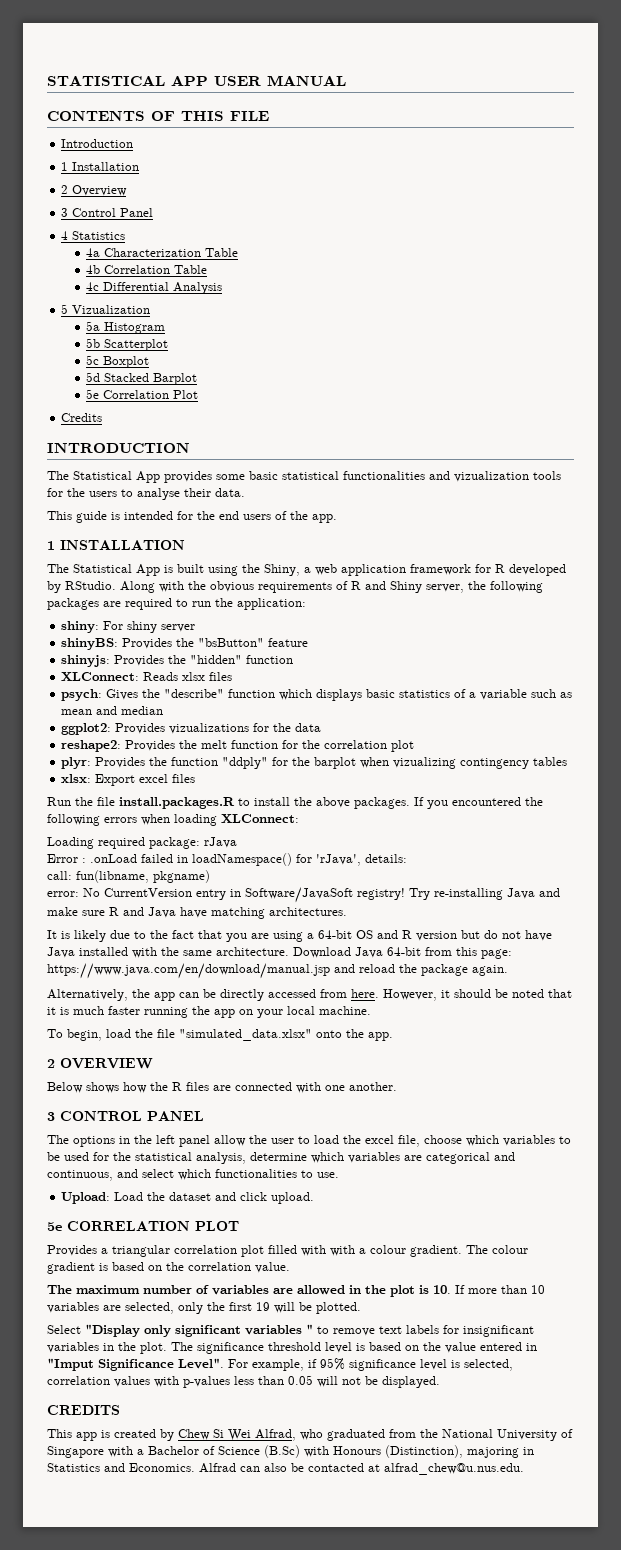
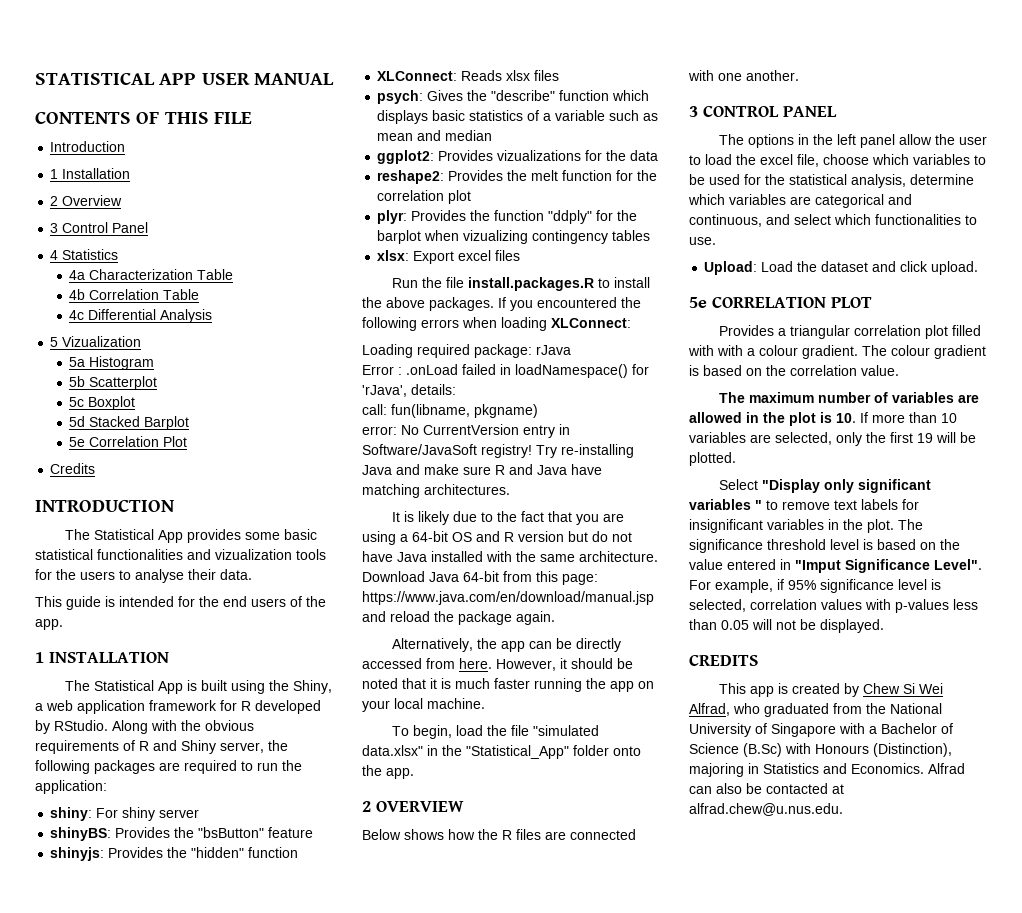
- To begin, load the file "simulated_data.xlsx" onto the app.
+ To begin, load the file "simulated data.xlsx" in the "Statistical_App" folder onto the app.
- Alfrad can also be contacted at alfrad_chew@u.nus.edu.
+ Alfrad can also be contacted at alfrad.chew@u.nus.edu.

